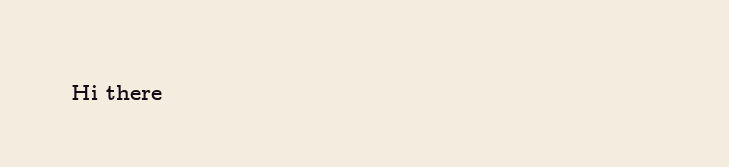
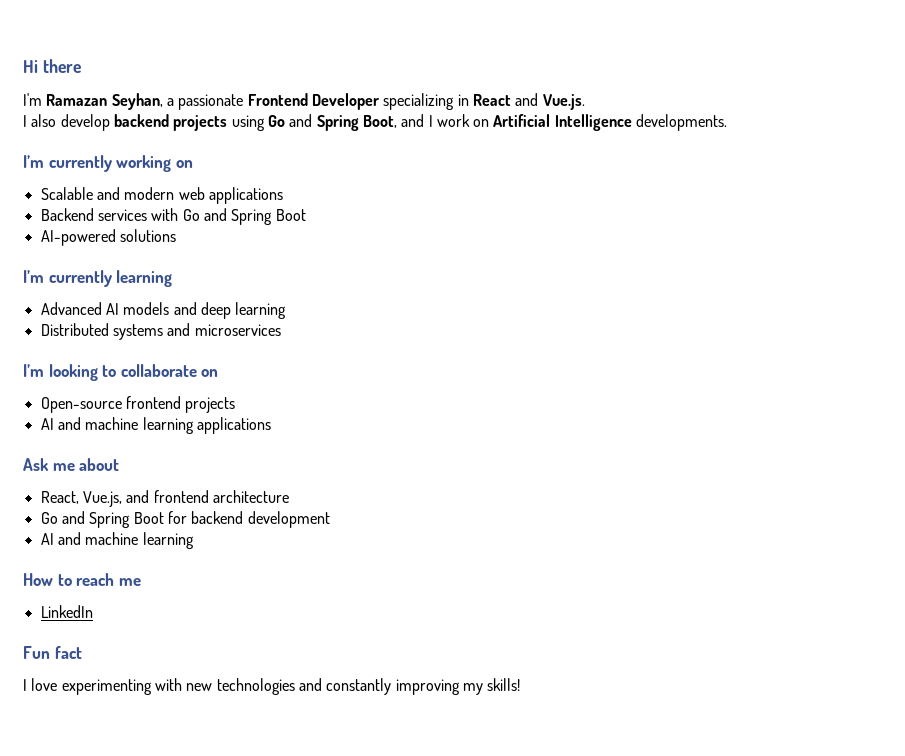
+ I'm Ramazan Seyhan, a passionate Frontend Developer specializing in React and Vue.js.
+ I also develop backend projects using Go and Spring Boot, and I work on Artificial Intelligence developments.
+ I’m currently working on
+ Scalable and modern web applications
+ Backend services with Go and Spring Boot
+ AI-powered solutions
+ I’m currently learning
+ Advanced AI models and deep learning
+ Distributed systems and microservices
+ I’m looking to collaborate on
+ Open-source frontend projects
+ AI and machine learning applications
+ Ask me about
+ React, Vue.js, and frontend architecture
+ Go and Spring Boot for backend development
+ AI and machine learning
+ How to reach me
+ LinkedIn
+ Fun fact
+ I love experimenting with new technologies and constantly improving my skills!

